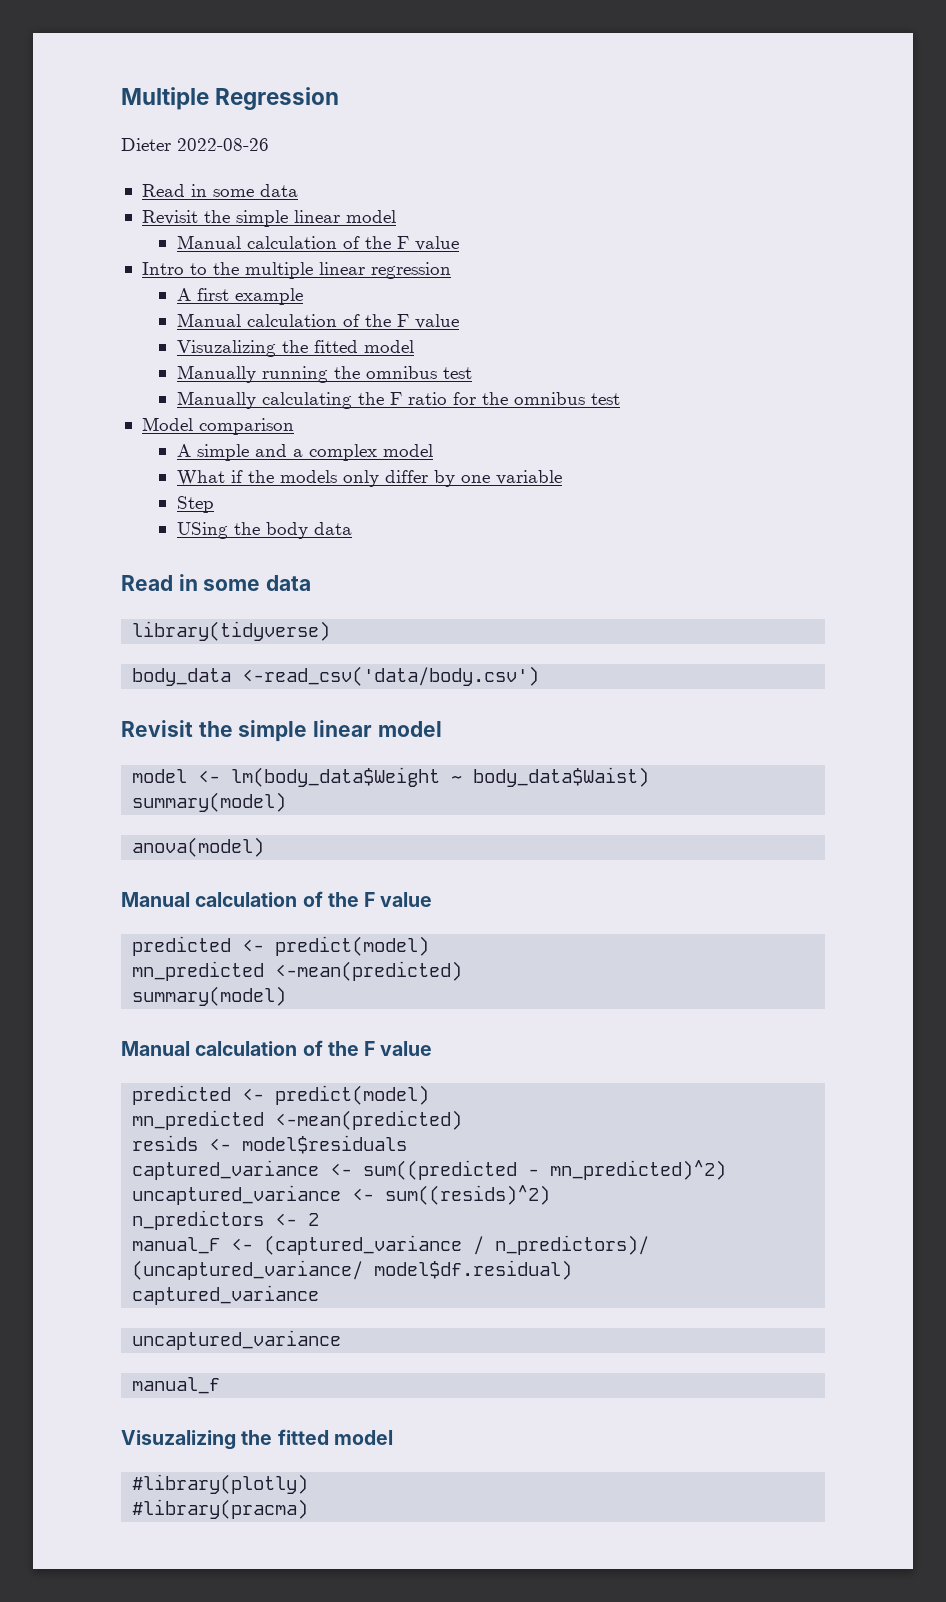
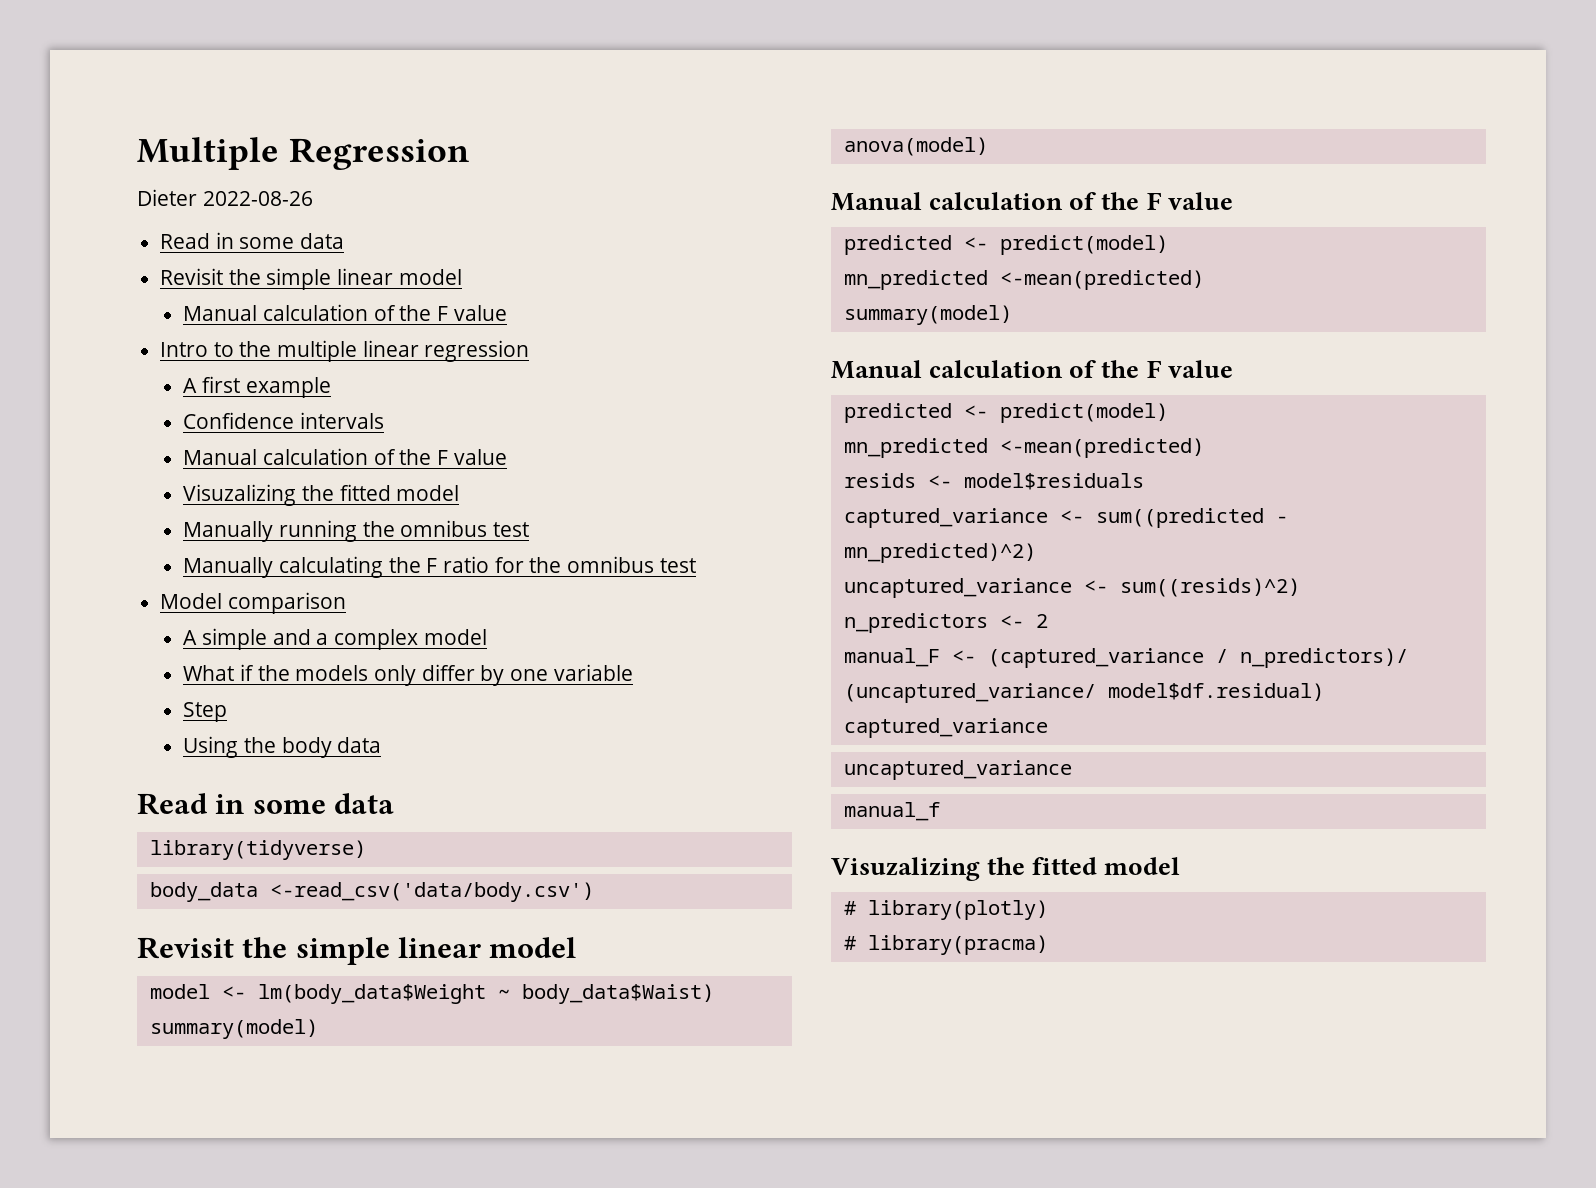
+ Confidence intervals
- USing the body data
+ Using the body data
- #library(plotly)
- #library(pracma)
+ # library(plotly)
+ # library(pracma)

